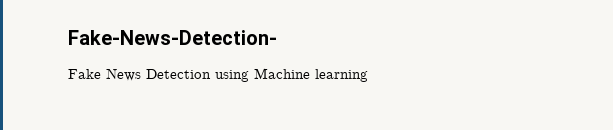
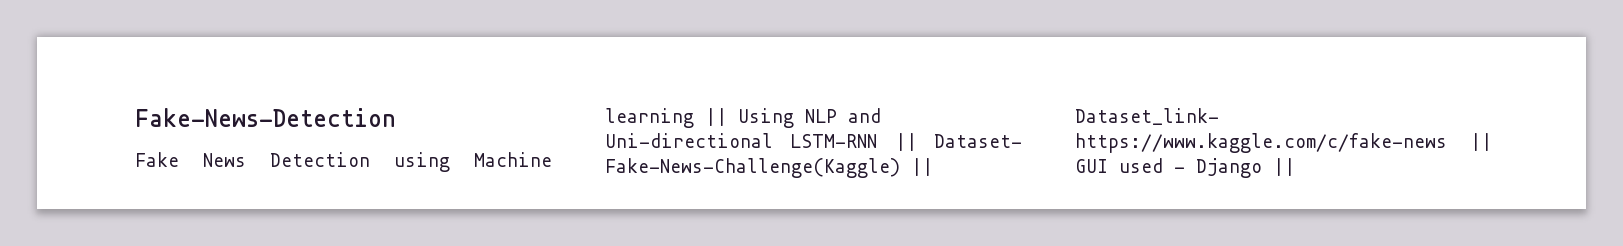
- Fake-News-Detection-
+ Fake-News-Detection
- Fake News Detection using Machine learning
+ Fake News Detection using Machine learning || Using NLP and Uni-directional LSTM-RNN || Dataset- Fake-News-Challenge(Kaggle) || Dataset_link- https://www.kaggle.com/c/fake-news || GUI used - Django ||

